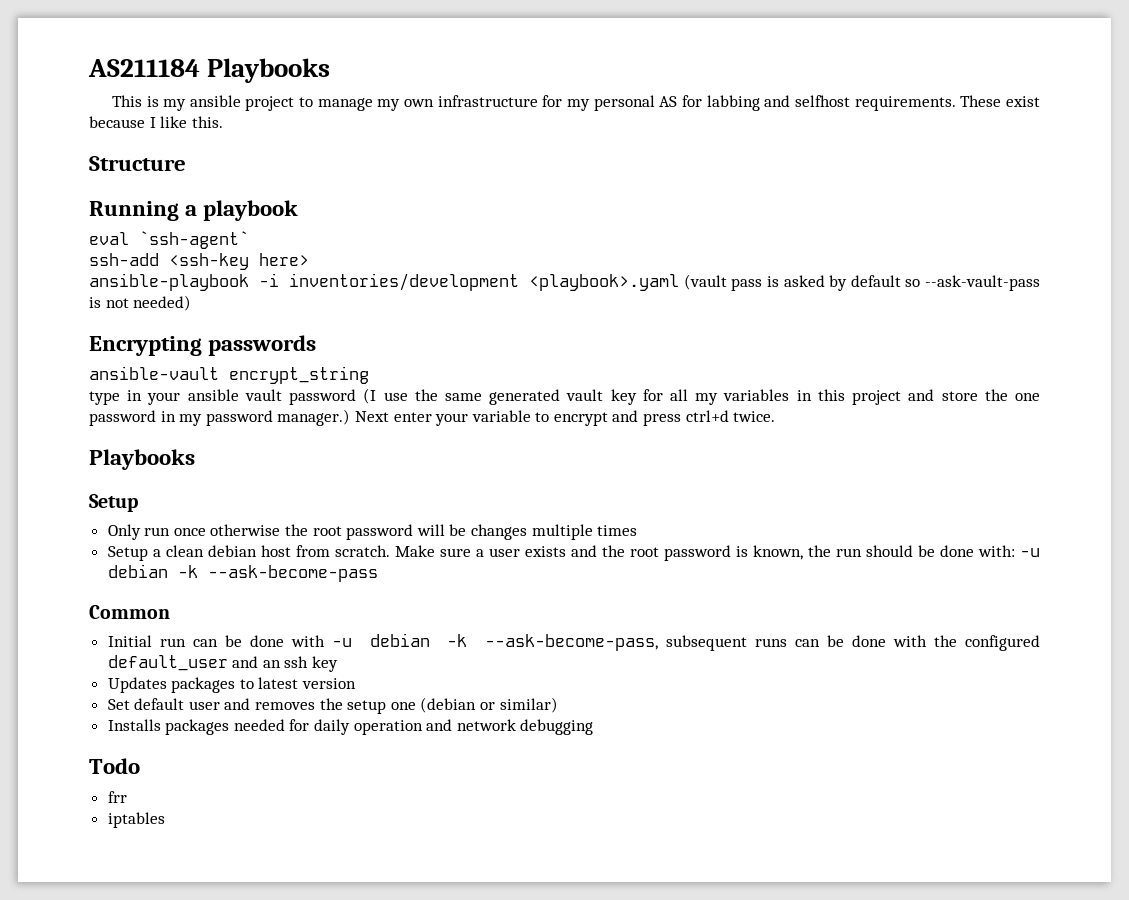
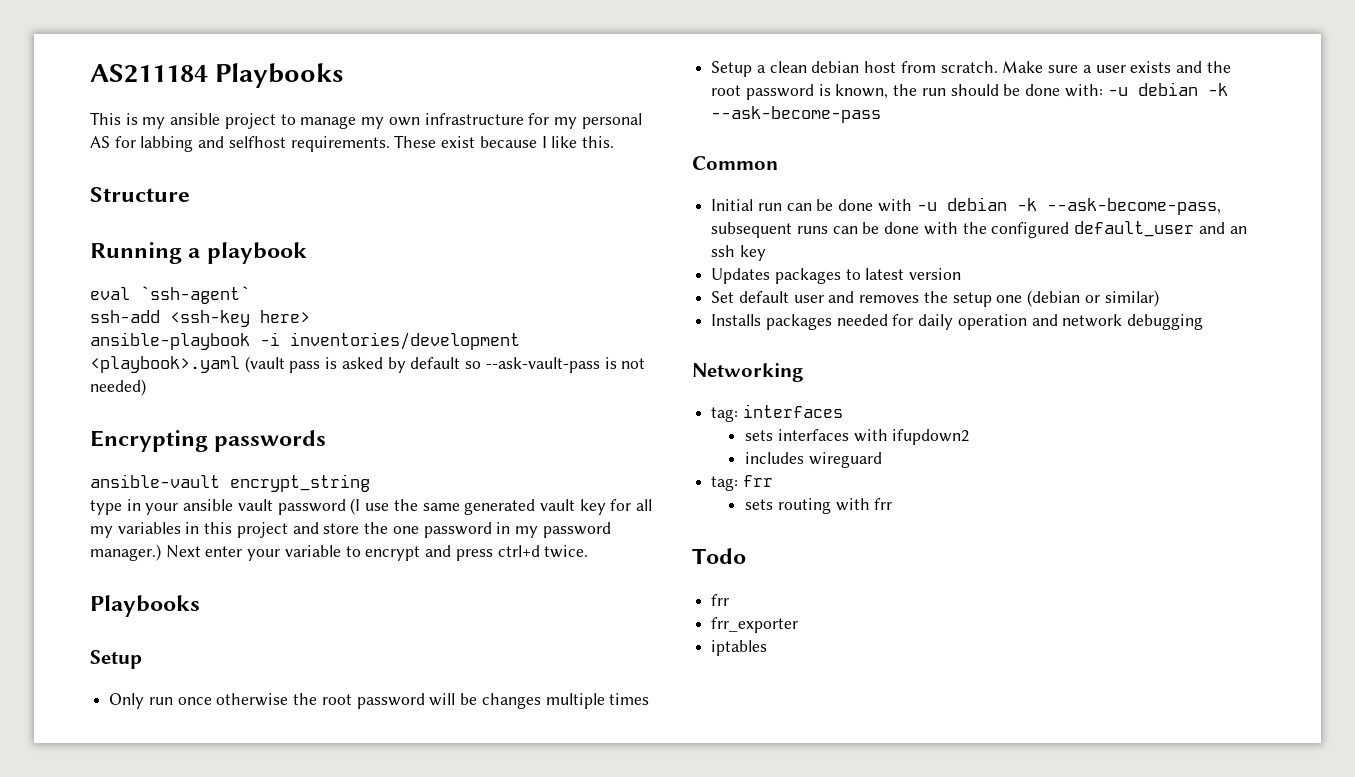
+ Networking
+ tag: interfaces
+ sets interfaces with ifupdown2
+ includes wireguard
+ tag: frr
+ sets routing with frr
+ frr_exporter

